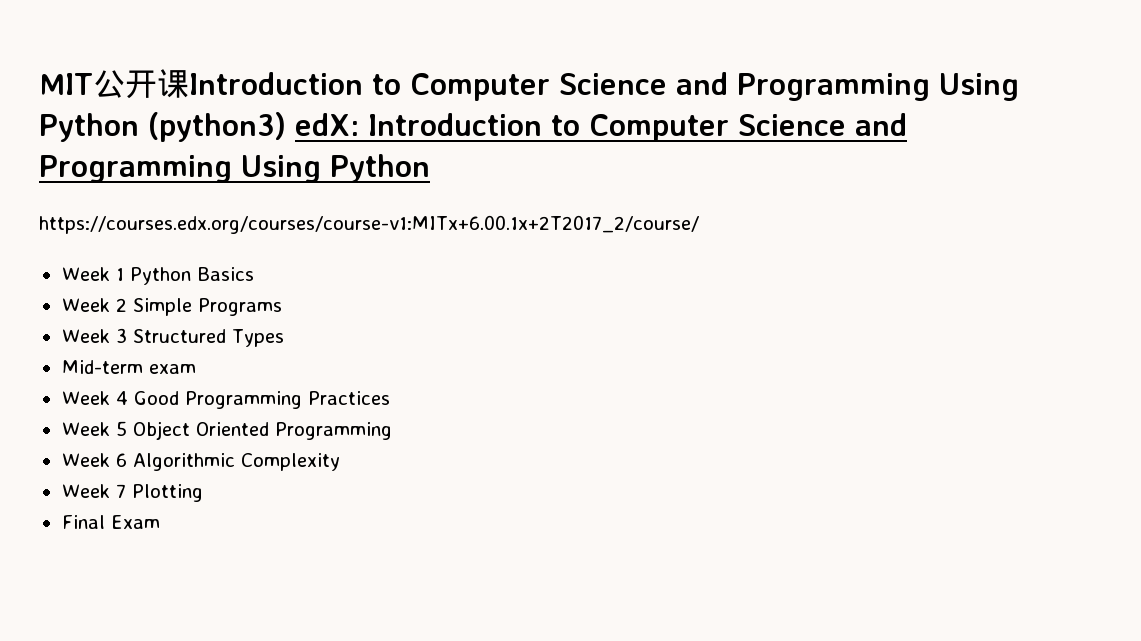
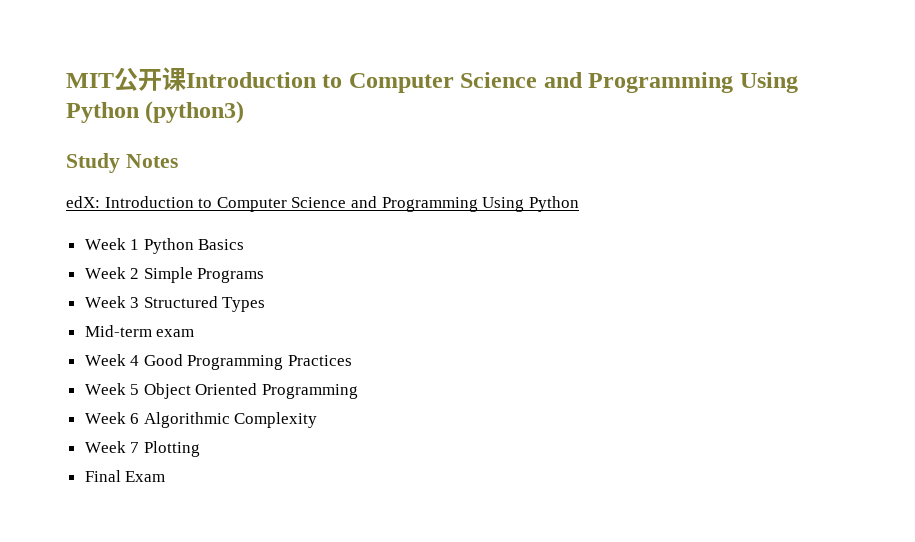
- MIT公开课Introduction to Computer Science and Programming Using Python (python3) edX: Introduction to Computer Science and Programming Using Python
+ MIT公开课Introduction to Computer Science and Programming Using Python (python3)
+ Study Notes
+ edX: Introduction to Computer Science and Programming Using Python
- https://courses.edx.org/courses/course-v1:MITx+6.00.1x+2T2017_2/course/

